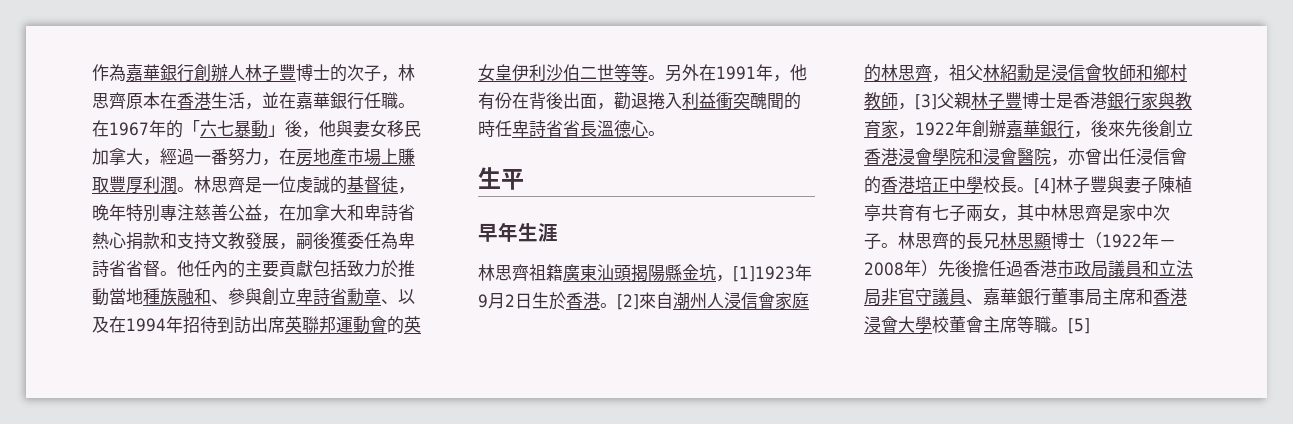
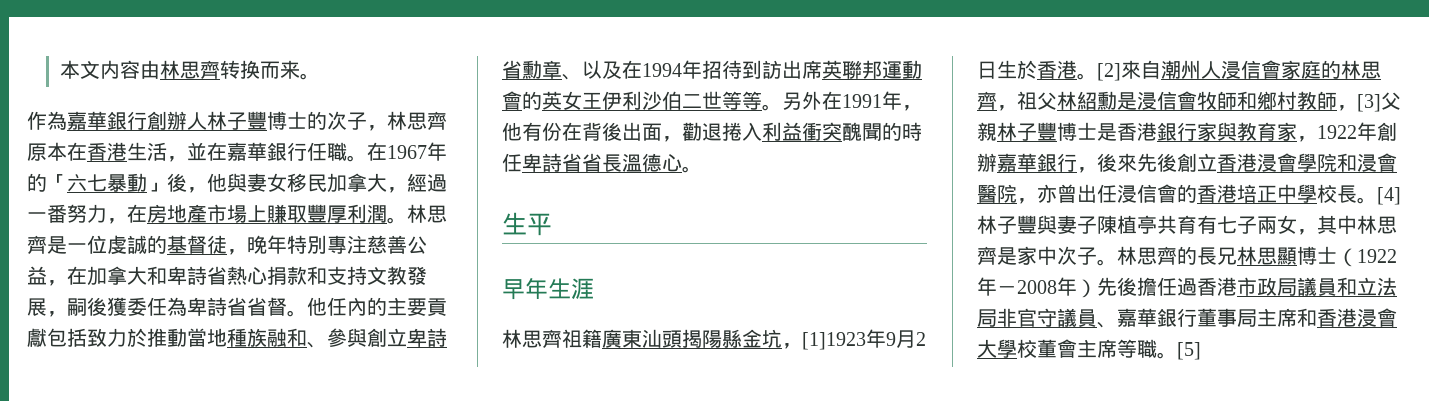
+ 本文内容由林思齊转换而来。
- 他任內的主要貢獻包括致力於推動當地種族融和、參與創立卑詩省勳章、以及在1994年招待到訪出席英聯邦運動會的英女皇伊利沙伯二世等等。
+ 他任內的主要貢獻包括致力於推動當地種族融和、參與創立卑詩省勳章、以及在1994年招待到訪出席英聯邦運動會的英女王伊利沙伯二世等等。

